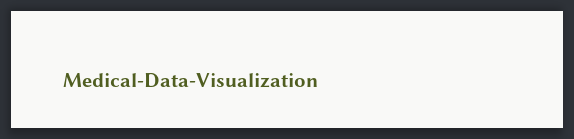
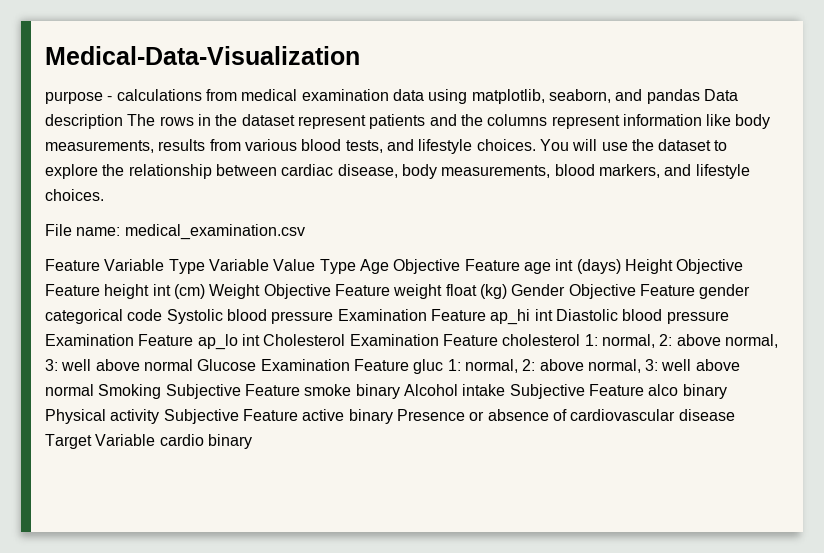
+ purpose - calculations from medical examination data using matplotlib, seaborn, and pandas Data description The rows in the dataset represent patients and the columns represent information like body measurements, results from various blood tests, and lifestyle choices. You will use the dataset to explore the relationship between cardiac disease, body measurements, blood markers, and lifestyle choices.
+ File name: medical_examination.csv
+ Feature Variable Type Variable Value Type Age Objective Feature age int (days) Height Objective Feature height int (cm) Weight Objective Feature weight float (kg) Gender Objective Feature gender categorical code Systolic blood pressure Examination Feature ap_hi int Diastolic blood pressure Examination Feature ap_lo int Cholesterol Examination Feature cholesterol 1: normal, 2: above normal, 3: well above normal Glucose Examination Feature gluc 1: normal, 2: above normal, 3: well above normal Smoking Subjective Feature smoke binary Alcohol intake Subjective Feature alco binary Physical activity Subjective Feature active binary Presence or absence of cardiovascular disease Target Variable cardio binary

